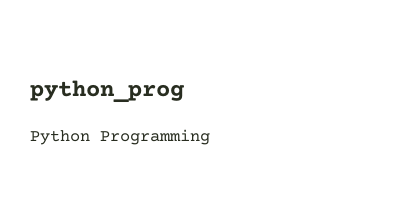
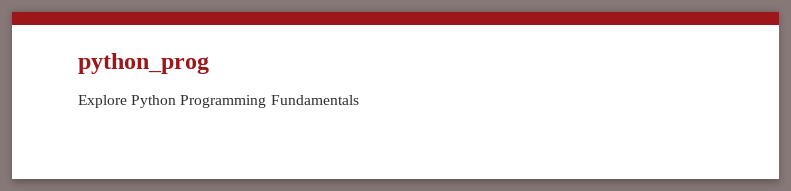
- Python Programming
+ Explore Python Programming Fundamentals

